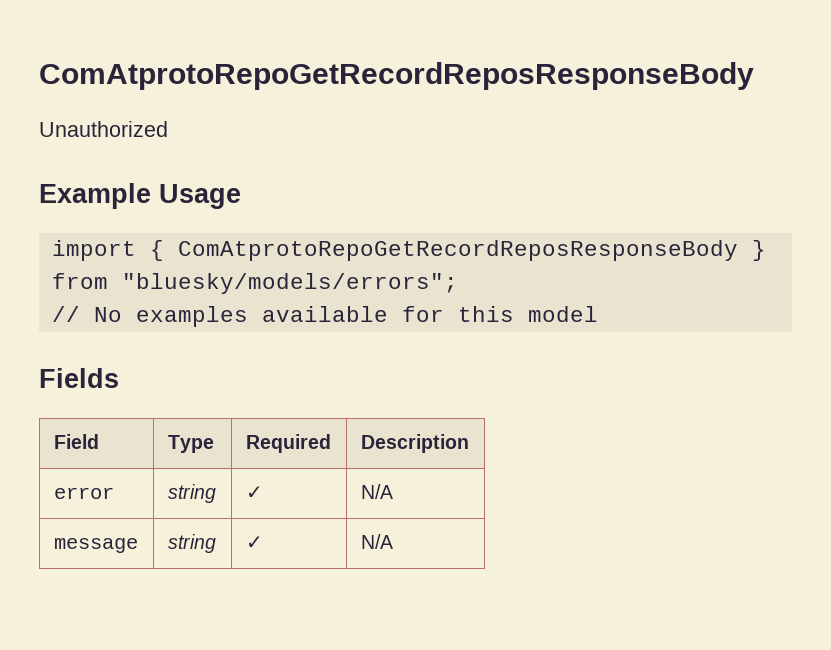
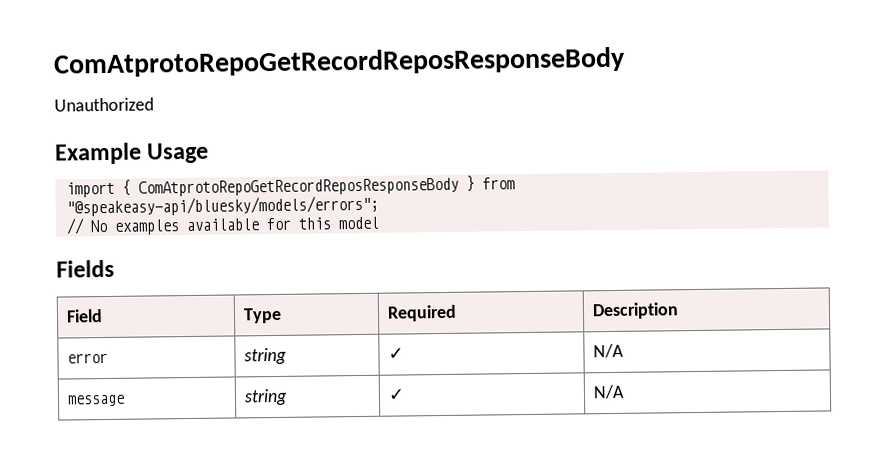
- import { ComAtprotoRepoGetRecordReposResponseBody } from "bluesky/models/errors";
+ import { ComAtprotoRepoGetRecordReposResponseBody } from "@speakeasy-api/bluesky/models/errors";

